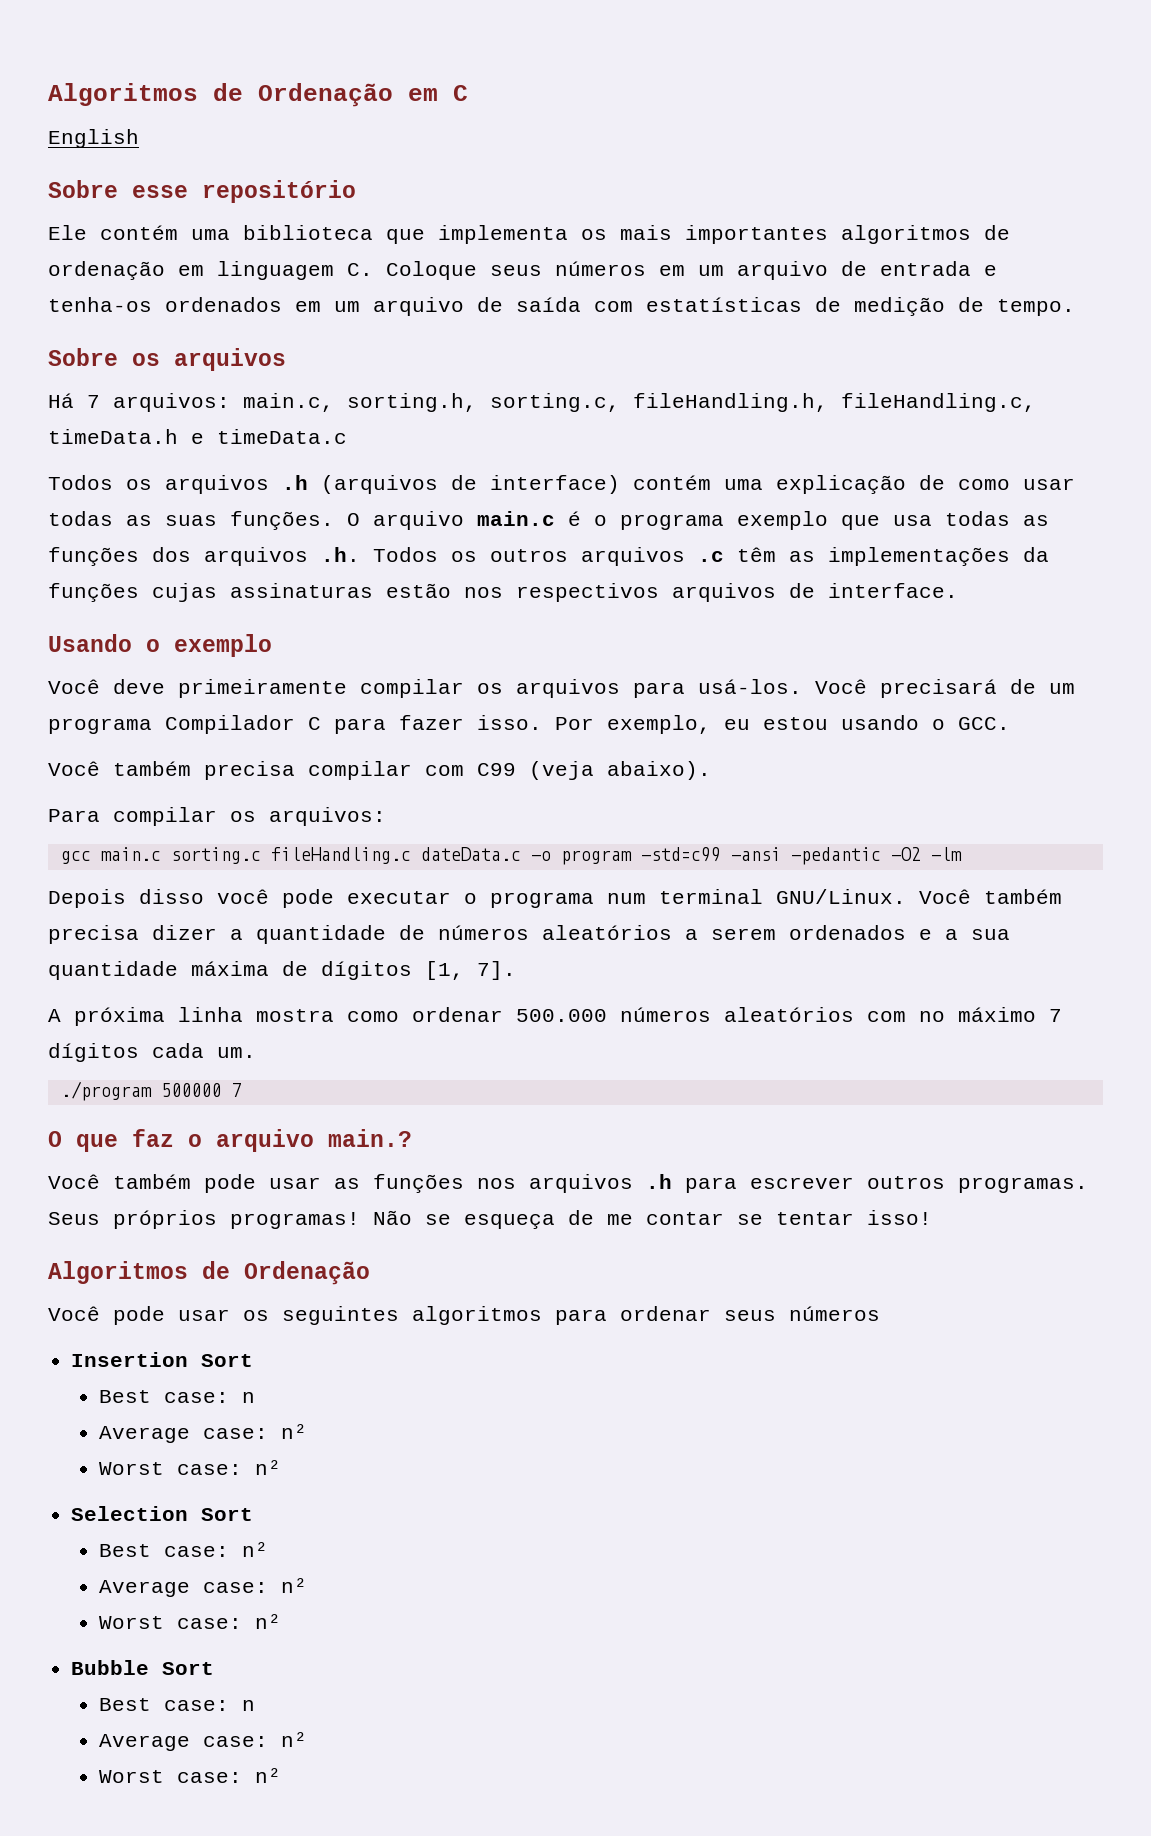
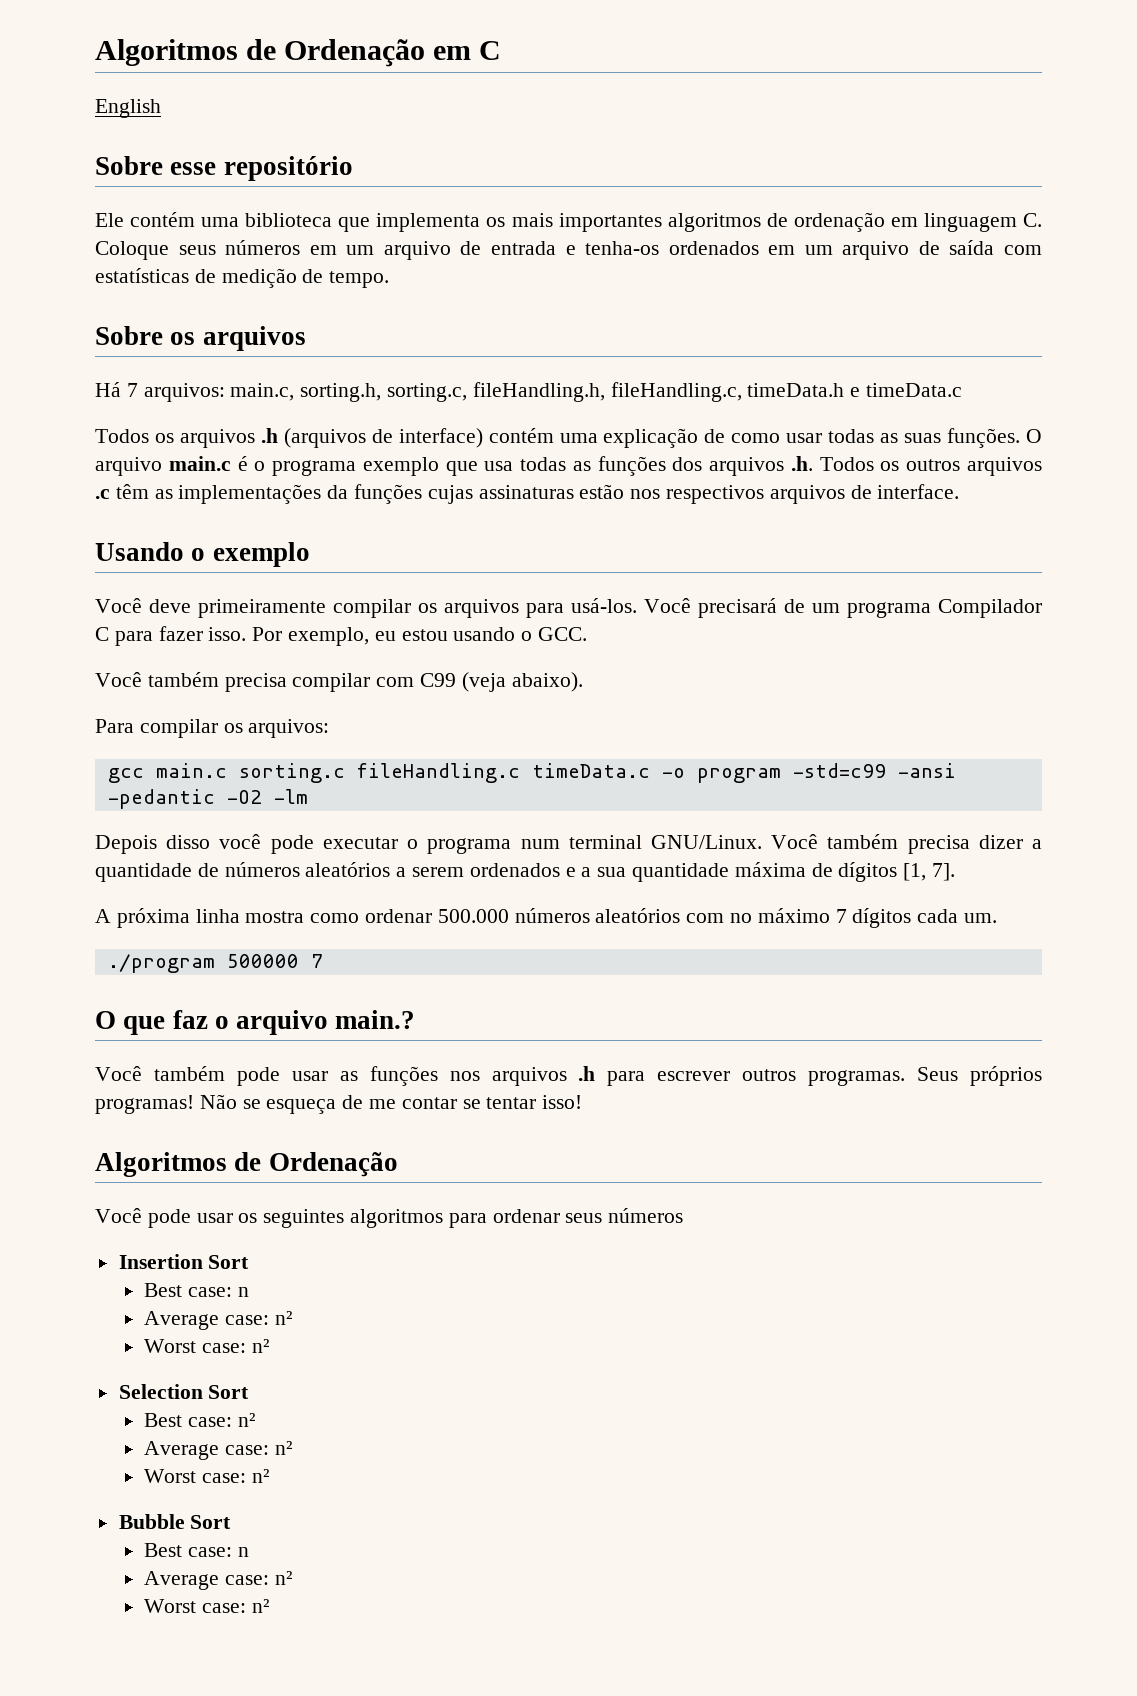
- gcc main.c sorting.c fileHandling.c dateData.c -o program -std=c99 -ansi -pedantic -O2 -lm
+ gcc main.c sorting.c fileHandling.c timeData.c -o program -std=c99 -ansi -pedantic -O2 -lm

